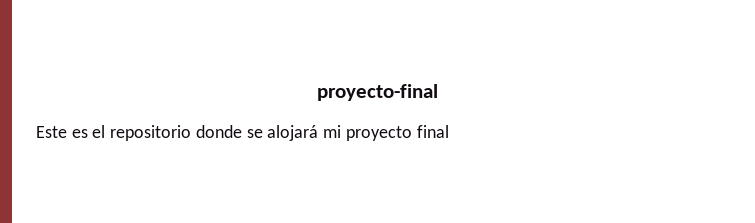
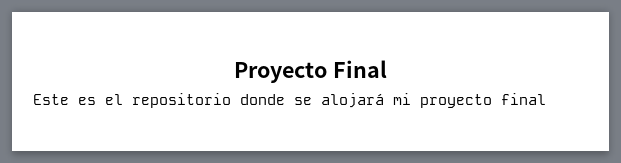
- proyecto-final
+ Proyecto Final

